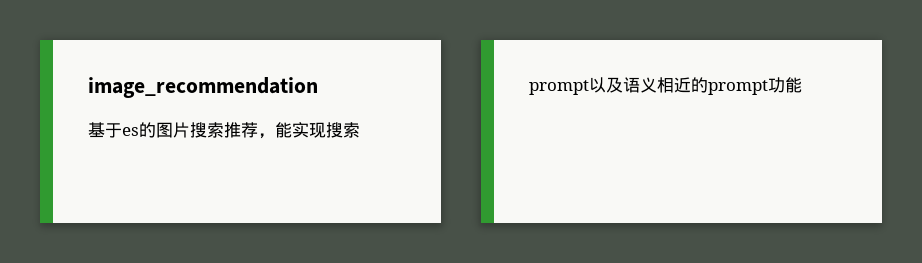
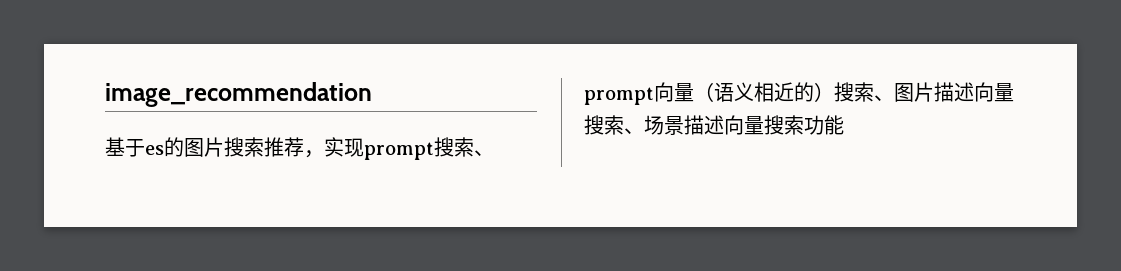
- 基于es的图片搜索推荐，能实现搜索prompt以及语义相近的prompt功能
+ 基于es的图片搜索推荐，实现prompt搜索、prompt向量（语义相近的）搜索、图片描述向量搜索、场景描述向量搜索功能

